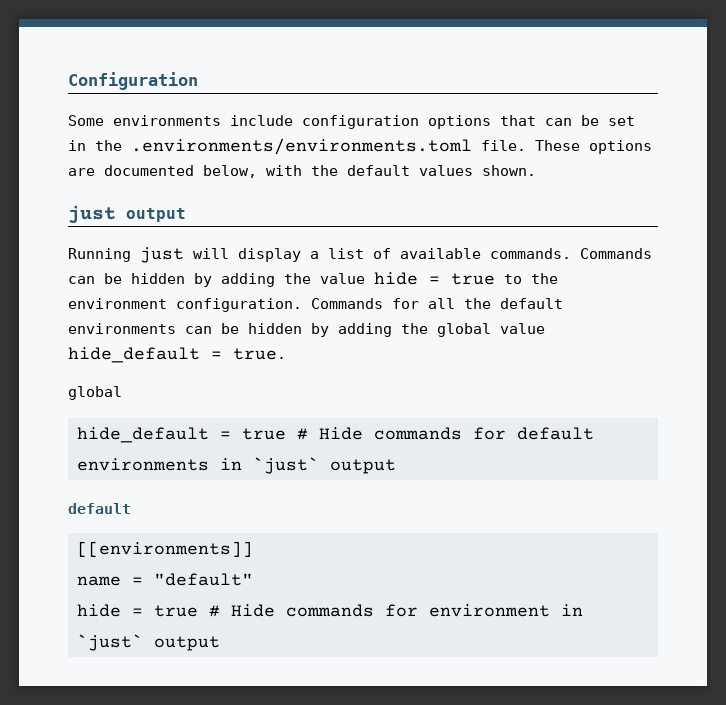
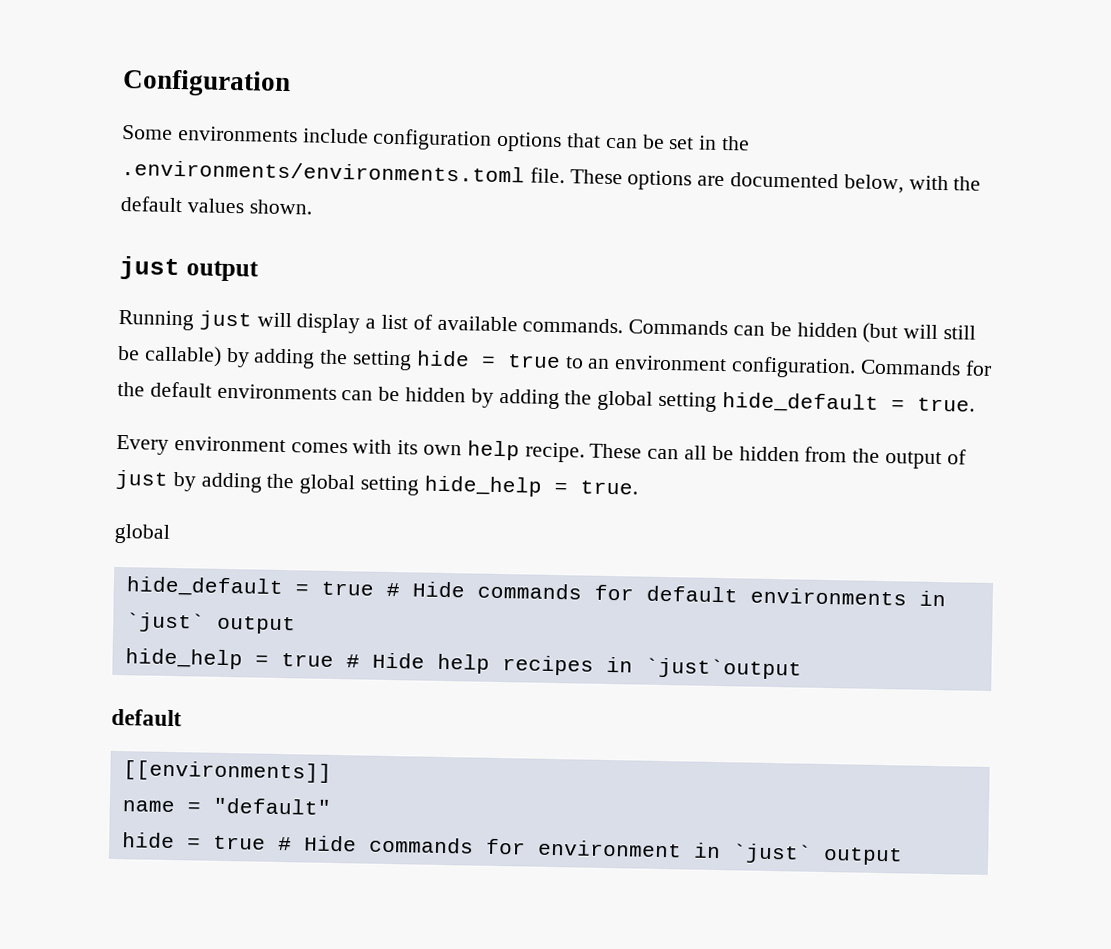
- Commands can be hidden by adding the value hide = true to the environment configuration.
+ Commands can be hidden (but will still be callable) by adding the setting hide = true to an environment configuration.
- Commands for all the default environments can be hidden by adding the global value hide_default = true.
+ Commands for the default environments can be hidden by adding the global setting hide_default = true.
+ Every environment comes with its own help recipe. These can all be hidden from the output of just by adding the global setting hide_help = true.
+ hide_help = true # Hide help recipes in `just`output

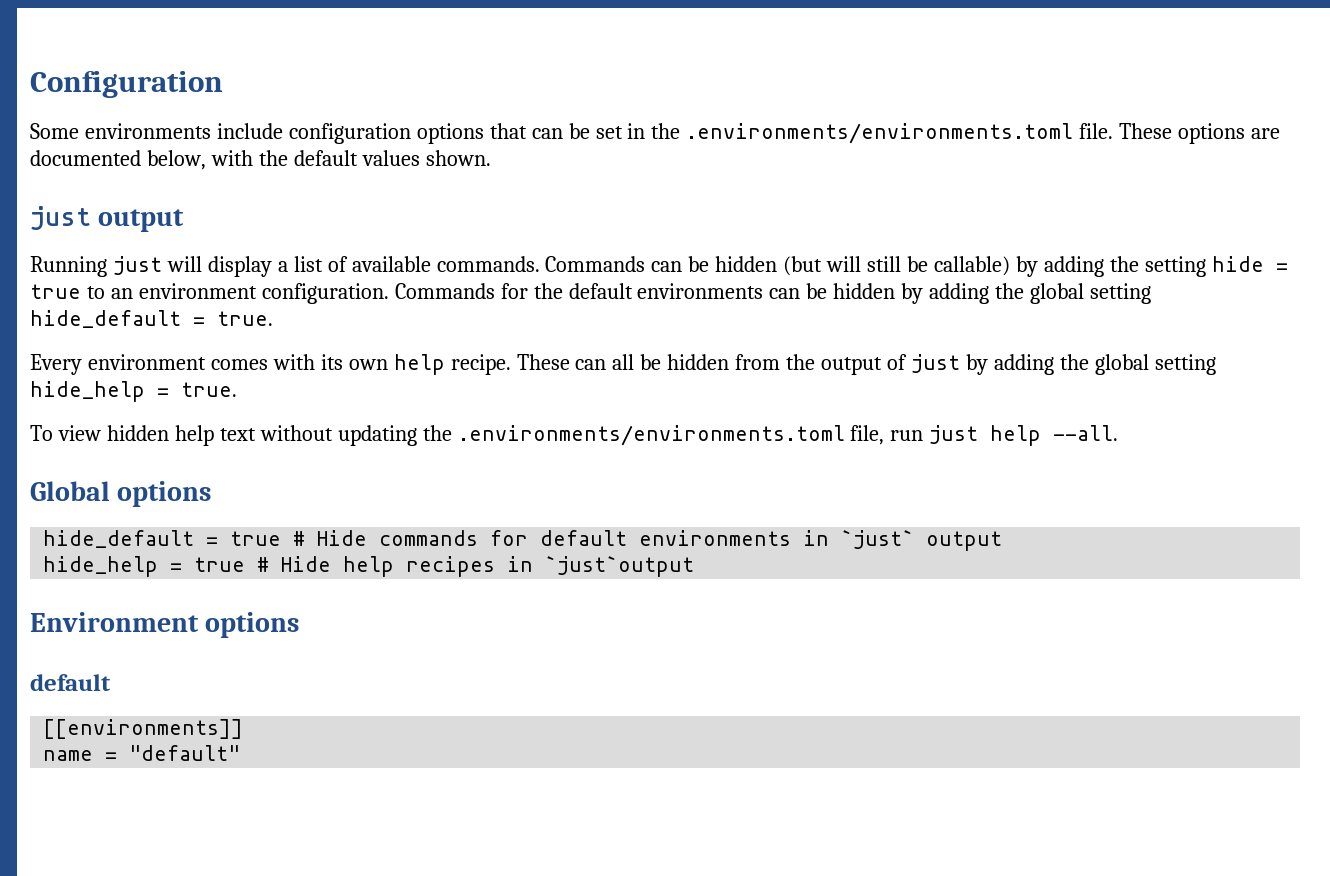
  These can all be hidden from the output of just by adding the global setting hide_help = true.
- global
+ To view hidden help text without updating the .environments/environments.toml file, run just help --all.
+ Global options
+ Environment options
- hide = true # Hide commands for environment in `just` output

